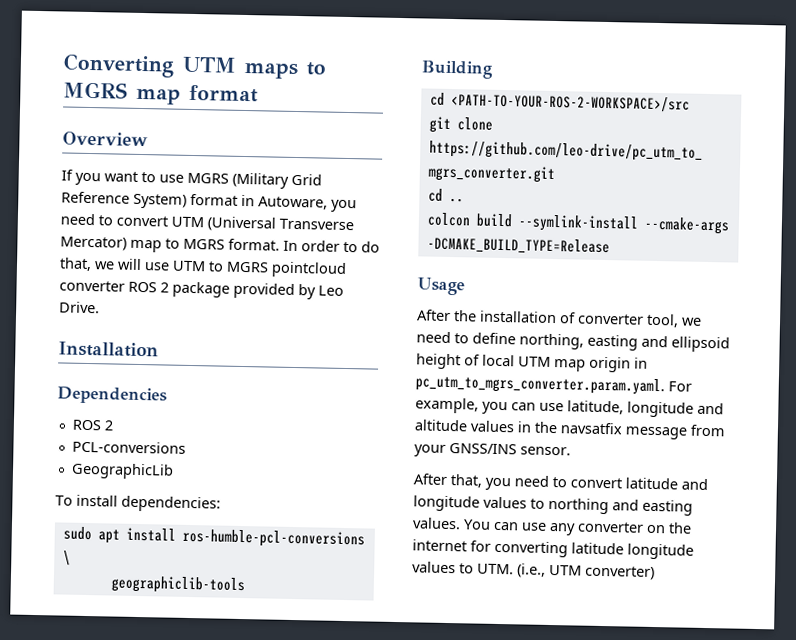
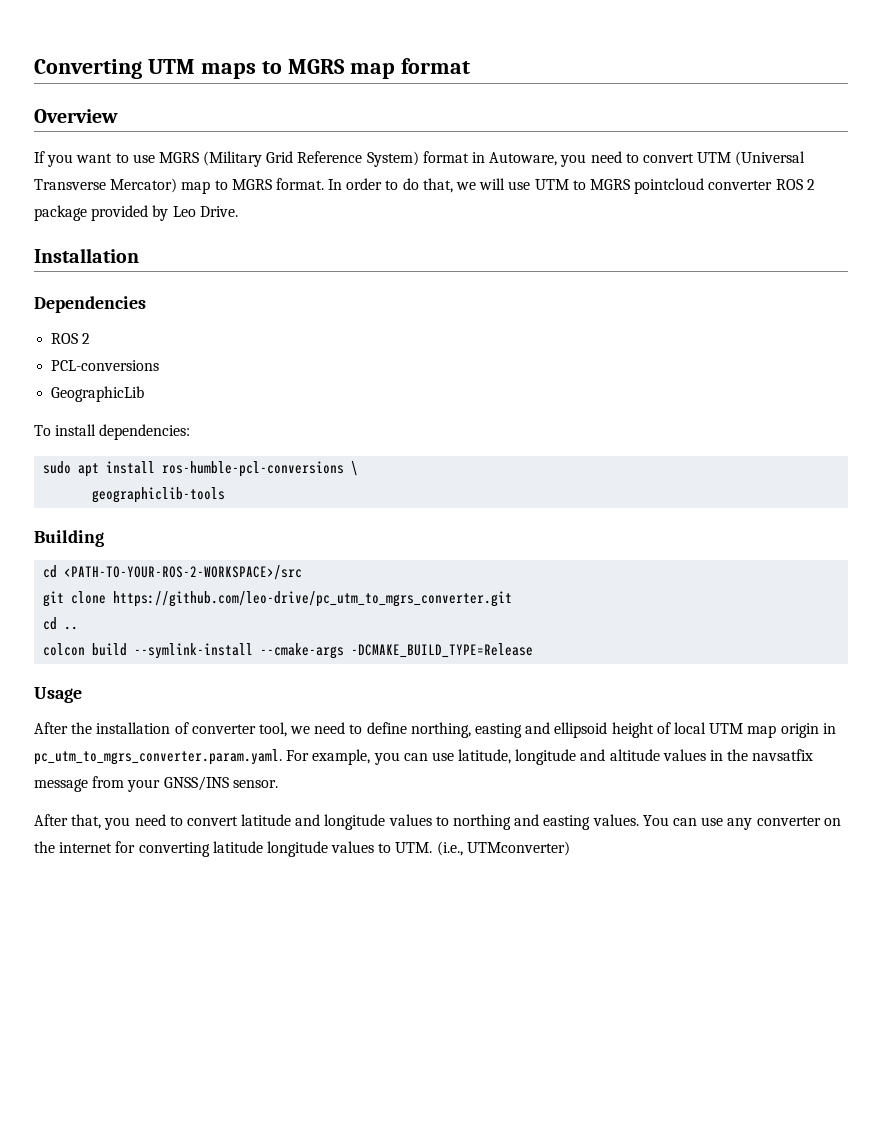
- You can use any converter on the internet for converting latitude longitude values to UTM. (i.e., UTM converter)
+ You can use any converter on the internet for converting latitude longitude values to UTM. (i.e., UTMconverter)

